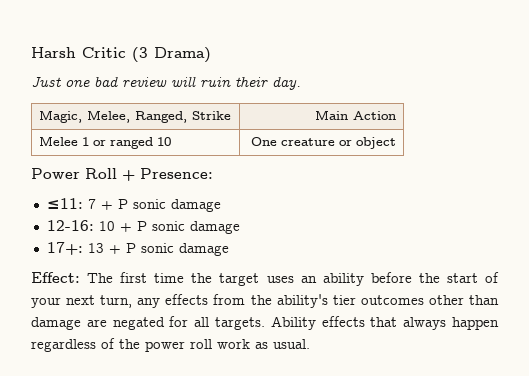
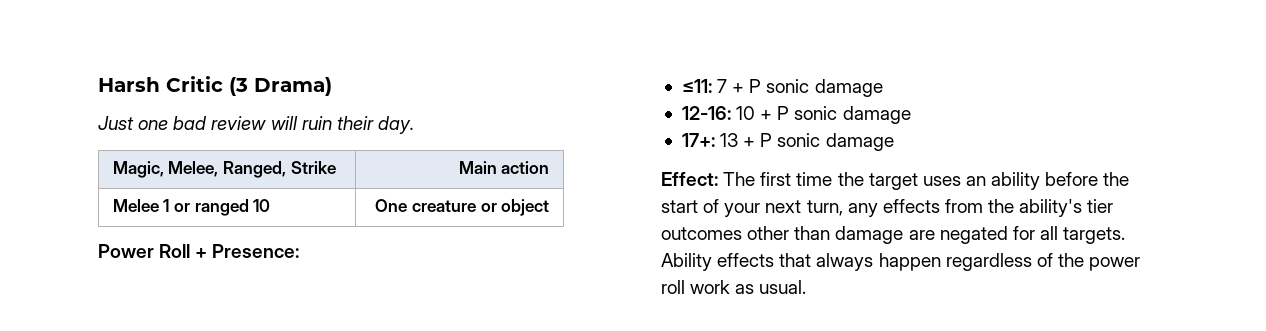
- Magic, Melee, Ranged, Strike | Main Action
+ Magic, Melee, Ranged, Strike | Main action

